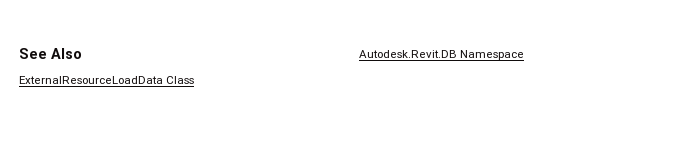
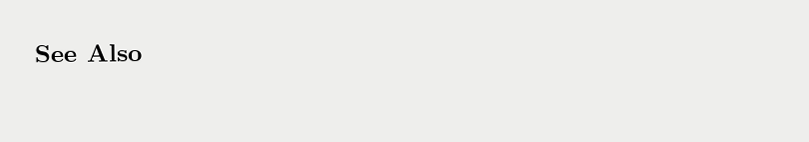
- ExternalResourceLoadData Class
- Autodesk.Revit.DB Namespace

